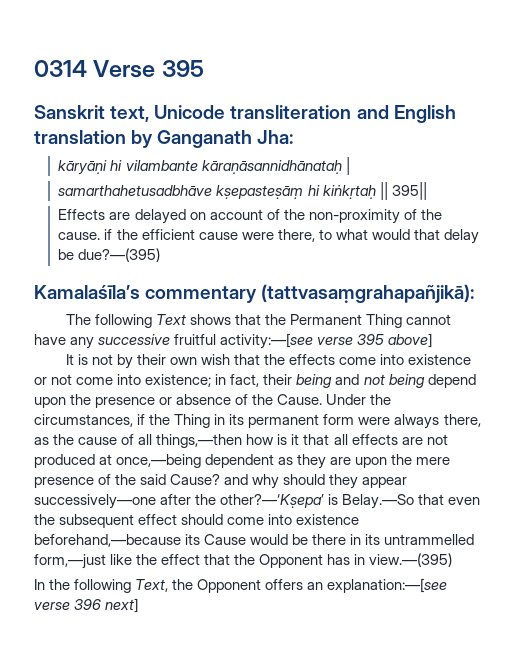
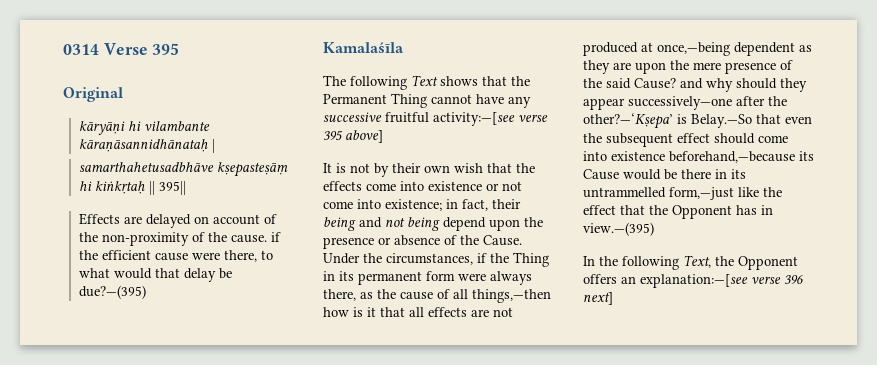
- Sanskrit text, Unicode transliteration and English translation by Ganganath Jha:
+ Original
- Kamalaśīla’s commentary (tattvasaṃgrahapañjikā):
+ Kamalaśīla

